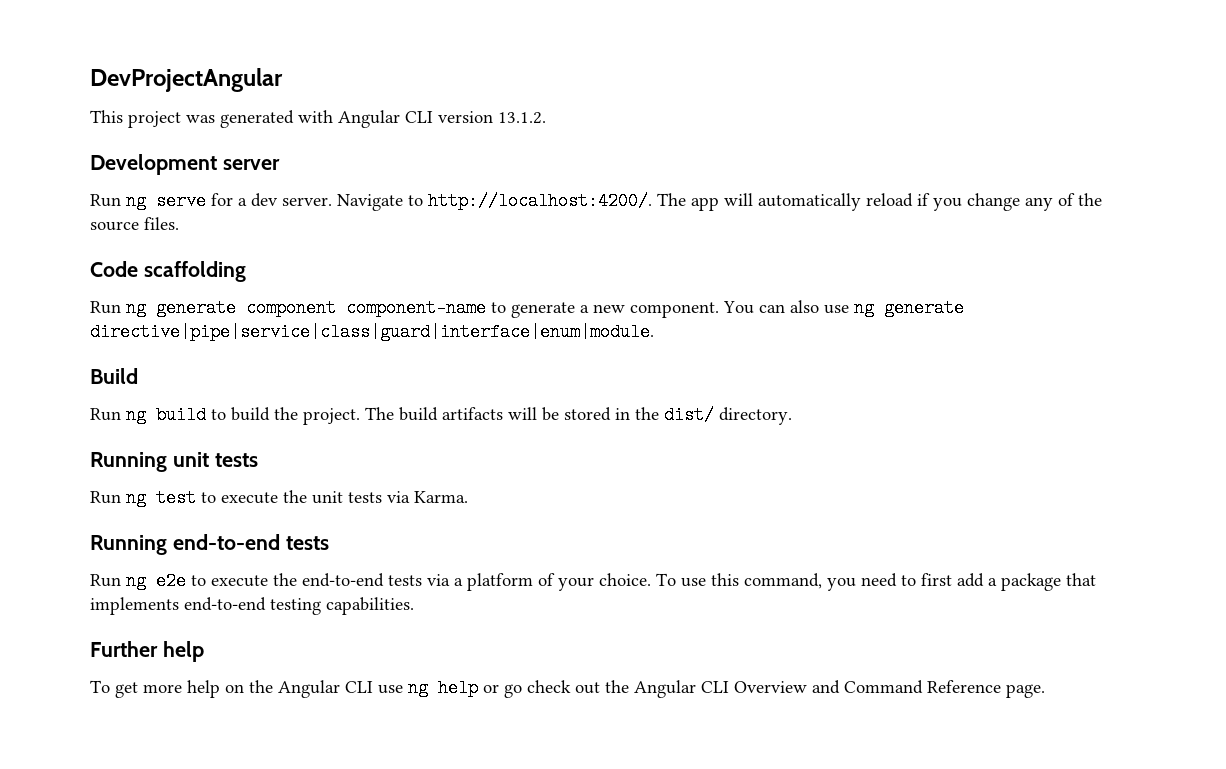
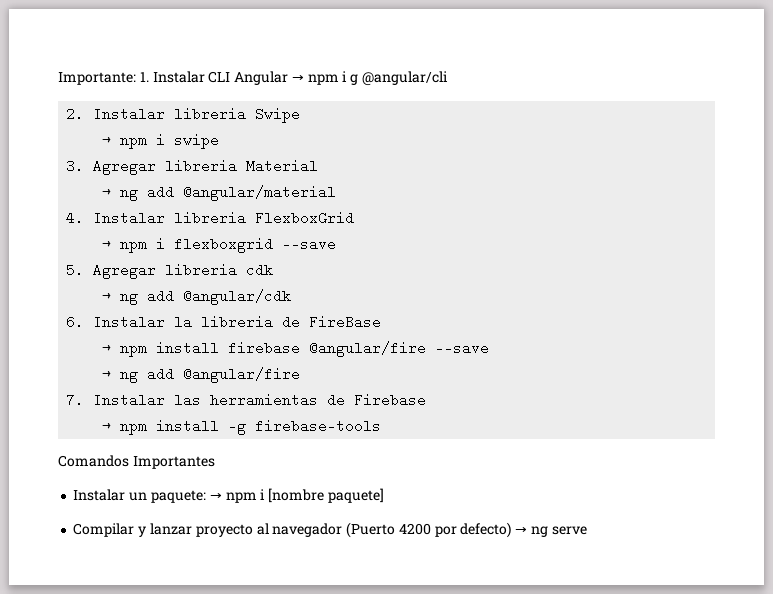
- DevProjectAngular
- This project was generated with Angular CLI version 13.1.2.
- Development server
- Run ng serve for a dev server. Navigate to http://localhost:4200/. The app will automatically reload if you change any of the source files.
- Code scaffolding
- Run ng generate component component-name to generate a new component. You can also use ng generate directive|pipe|service|class|guard|interface|enum|module.
- Build
- Run ng build to build the project. The build artifacts will be stored in the dist/ directory.
- Running unit tests
- Run ng test to execute the unit tests via Karma.
- Running end-to-end tests
- Run ng e2e to execute the end-to-end tests via a platform of your choice. To use this command, you need to first add a package that implements end-to-end testing capabilities.
- Further help
- To get more help on the Angular CLI use ng help or go check out the Angular CLI Overview and Command Reference page.
+ Importante: 1. Instalar CLI Angular → npm i g @angular/cli
+ 2. Instalar libreria Swipe
+ → npm i swipe
+ 3. Agregar libreria Material
+ → ng add @angular/material
+ 4. Instalar libreria FlexboxGrid
+ → npm i flexboxgrid --save
+ 5. Agregar libreria cdk
+ → ng add @angular/cdk
+ 6. Instalar la libreria de FireBase
+ → npm install firebase @angular/fire --save
+ → ng add @angular/fire
+ 7. Instalar las herramientas de Firebase
+ → npm install -g firebase-tools
+ Comandos Importantes
+ Instalar un paquete: → npm i [nombre paquete]
+ Compilar y lanzar proyecto al navegador (Puerto 4200 por defecto) → ng serve

